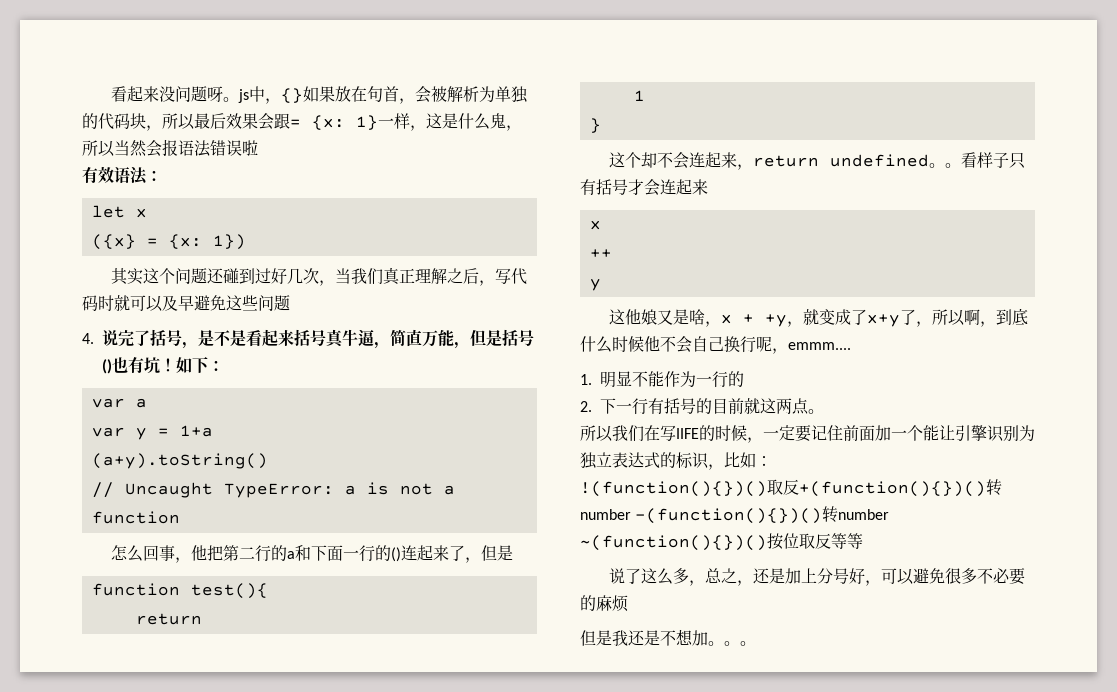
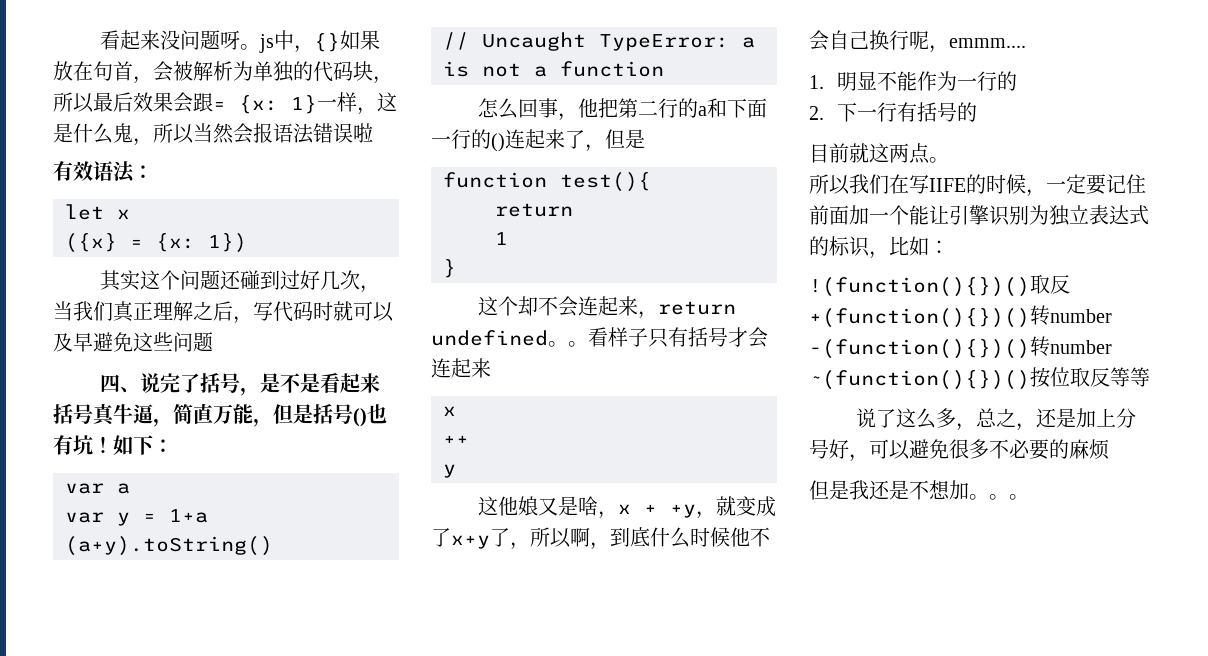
- 4.说完了括号，是不是看起来括号真牛逼，简直万能，但是括号()也有坑！
+ 四、说完了括号，是不是看起来括号真牛逼，简直万能，但是括号()也有坑！
- 2.下一行有括号的目前就这两点。
+ 2.下一行有括号的
+ 目前就这两点。

